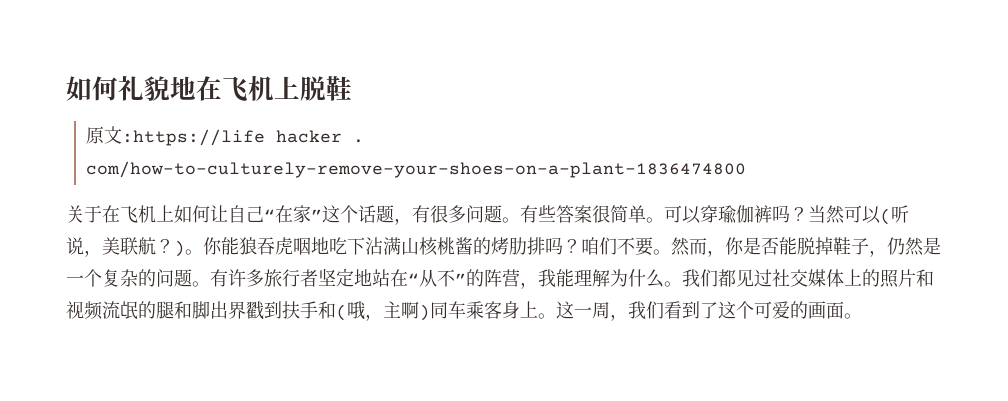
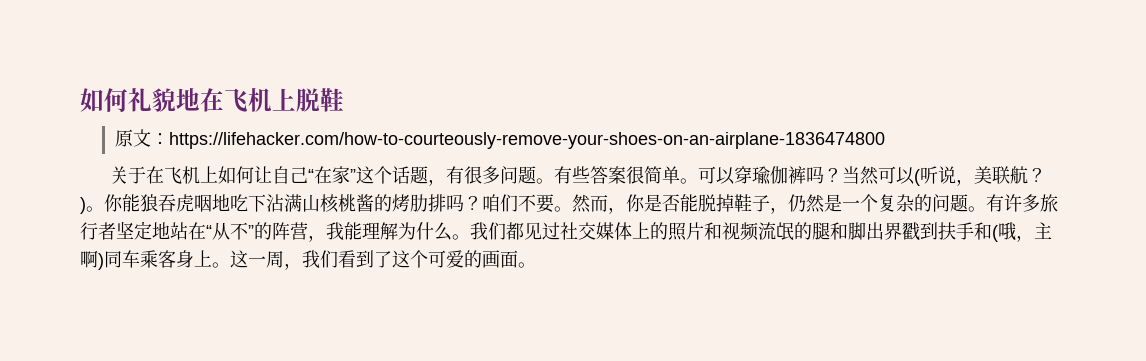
- 原文:https://life hacker . com/how-to-culturely-remove-your-shoes-on-a-plant-1836474800
+ 原文：https://lifehacker.com/how-to-courteously-remove-your-shoes-on-an-airplane-1836474800

